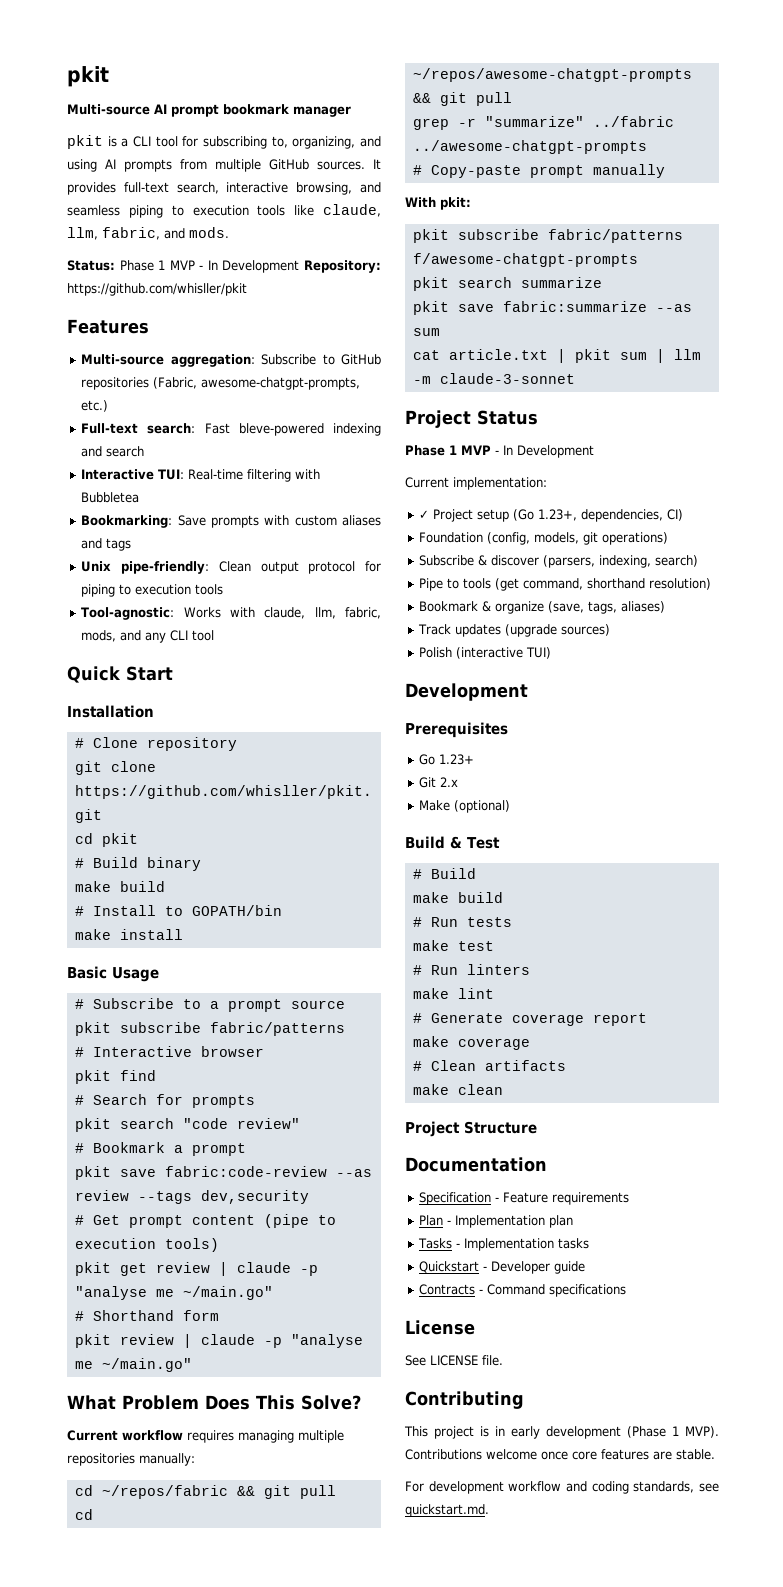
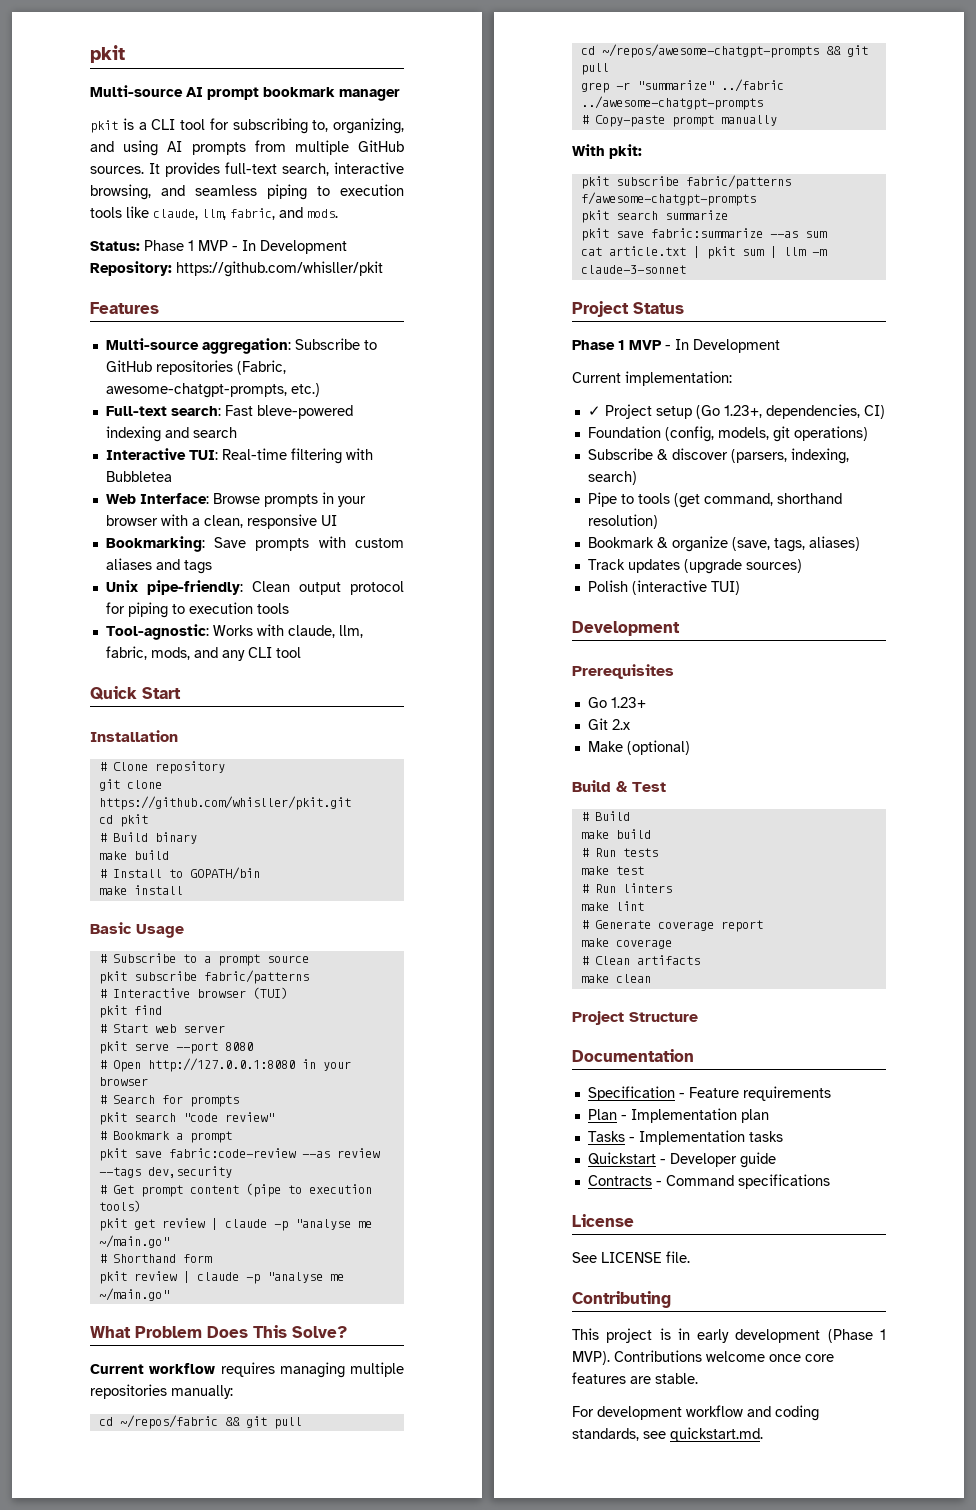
+ Web Interface: Browse prompts in your browser with a clean, responsive UI
- # Interactive browser
+ # Interactive browser (TUI)
+ # Start web server
+ pkit serve --port 8080
+ # Open http://127.0.0.1:8080 in your browser

